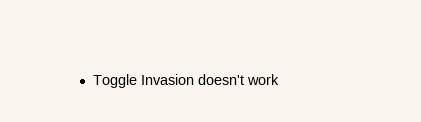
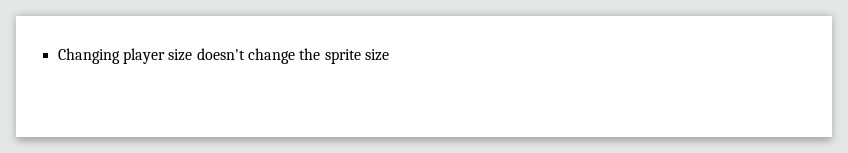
- Toggle Invasion doesn't work
+ Changing player size doesn't change the sprite size

